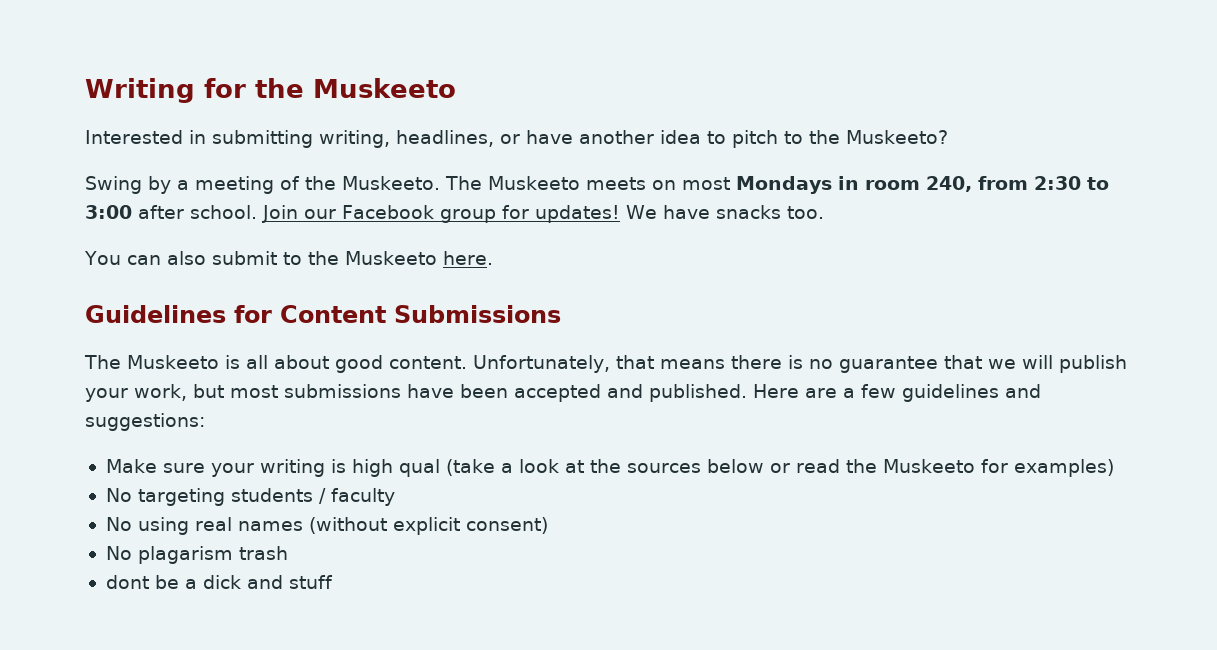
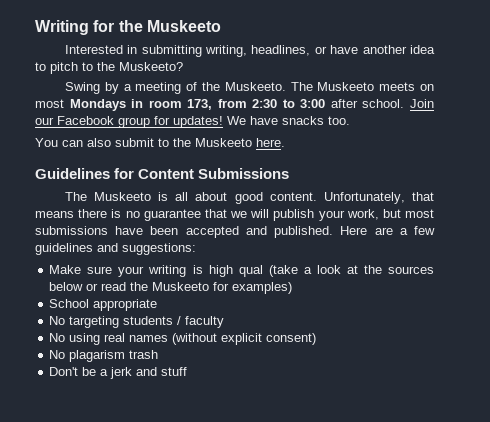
- The Muskeeto meets on most Mondays in room 240, from 2:30 to 3:00 after school.
+ The Muskeeto meets on most Mondays in room 173, from 2:30 to 3:00 after school.
+ School appropriate
- dont be a dick and stuff
+ Don't be a jerk and stuff

